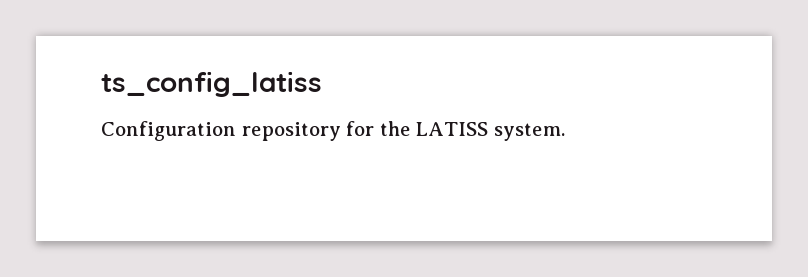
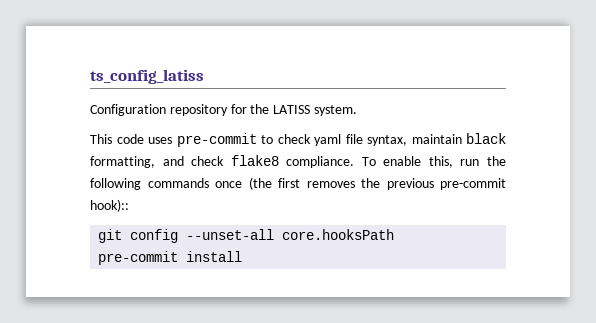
+ This code uses pre-commit to check yaml file syntax, maintain black formatting, and check flake8 compliance. To enable this, run the following commands once (the first removes the previous pre-commit hook)::
+ git config --unset-all core.hooksPath
+ pre-commit install

